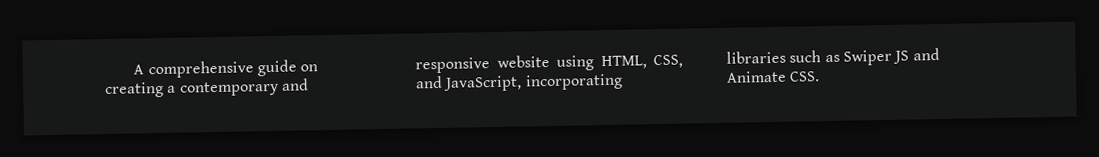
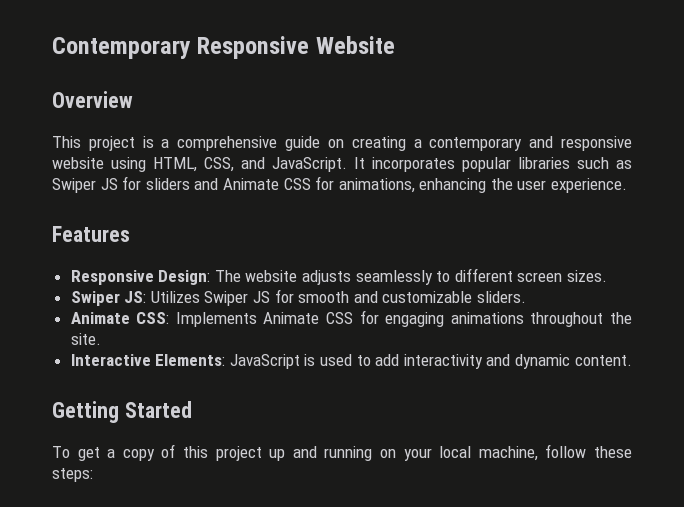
- A comprehensive guide on creating a contemporary and responsive website using HTML, CSS, and JavaScript, incorporating libraries such as Swiper JS and Animate CSS.
+ Contemporary Responsive Website
+ Overview
+ This project is a comprehensive guide on creating a contemporary and responsive website using HTML, CSS, and JavaScript. It incorporates popular libraries such as Swiper JS for sliders and Animate CSS for animations, enhancing the user experience.
+ Features
+ Responsive Design: The website adjusts seamlessly to different screen sizes.
+ Swiper JS: Utilizes Swiper JS for smooth and customizable sliders.
+ Animate CSS: Implements Animate CSS for engaging animations throughout the site.
+ Interactive Elements: JavaScript is used to add interactivity and dynamic content.
+ Getting Started
+ To get a copy of this project up and running on your local machine, follow these steps:

